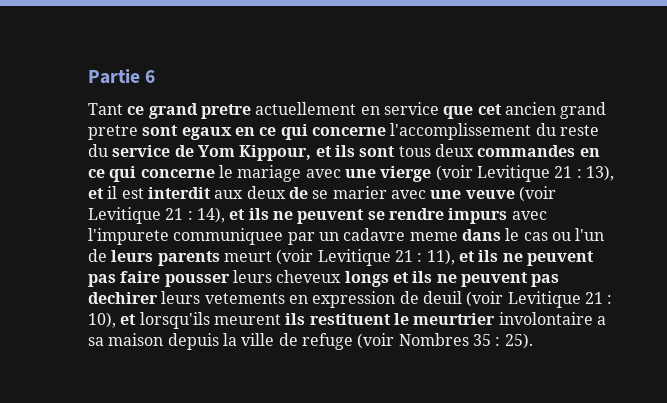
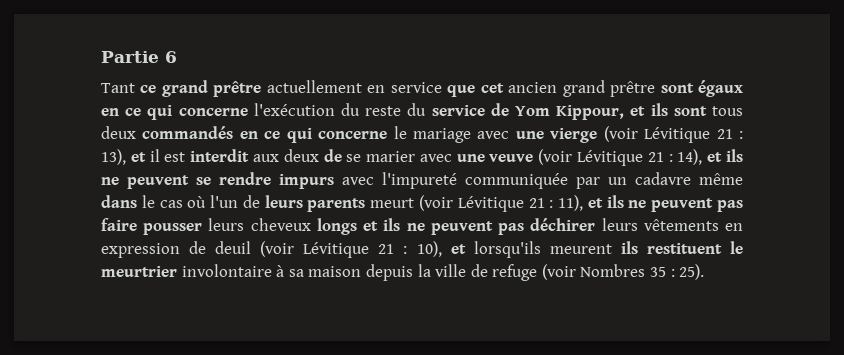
- Tant ce grand pretre actuellement en service que cet ancien grand pretre sont egaux en ce qui concerne l'accomplissement du reste du service de Yom Kippour, et ils sont tous deux commandes en ce qui concerne le mariage avec une vierge (voir Levitique 21 :
+ Tant ce grand prêtre actuellement en service que cet ancien grand prêtre sont égaux en ce qui concerne l'exécution du reste du service de Yom Kippour, et ils sont tous deux commandés en ce qui concerne le mariage avec une vierge (voir Lévitique 21 :
- 13), et il est interdit aux deux de se marier avec une veuve (voir Levitique 21 :
+ 13), et il est interdit aux deux de se marier avec une veuve (voir Lévitique 21 :
- 14), et ils ne peuvent se rendre impurs avec l'impurete communiquee par un cadavre meme dans le cas ou l'un de leurs parents meurt (voir Levitique 21 :
+ 14), et ils ne peuvent se rendre impurs avec l'impureté communiquée par un cadavre même dans le cas où l'un de leurs parents meurt (voir Lévitique 21 :
- 11), et ils ne peuvent pas faire pousser leurs cheveux longs et ils ne peuvent pas dechirer leurs vetements en expression de deuil (voir Levitique 21 :
+ 11), et ils ne peuvent pas faire pousser leurs cheveux longs et ils ne peuvent pas déchirer leurs vêtements en expression de deuil (voir Lévitique 21 :
- 10), et lorsqu'ils meurent ils restituent le meurtrier involontaire a sa maison depuis la ville de refuge (voir Nombres 35 :
+ 10), et lorsqu'ils meurent ils restituent le meurtrier involontaire à sa maison depuis la ville de refuge (voir Nombres 35 :

